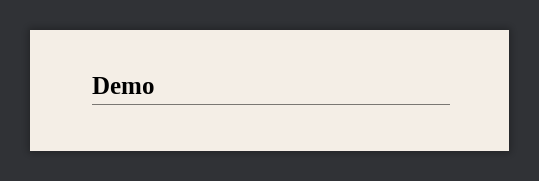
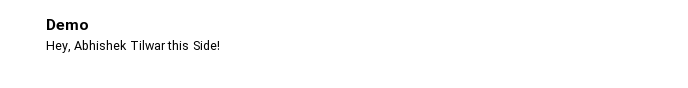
+ Hey, Abhishek Tilwar this Side!

